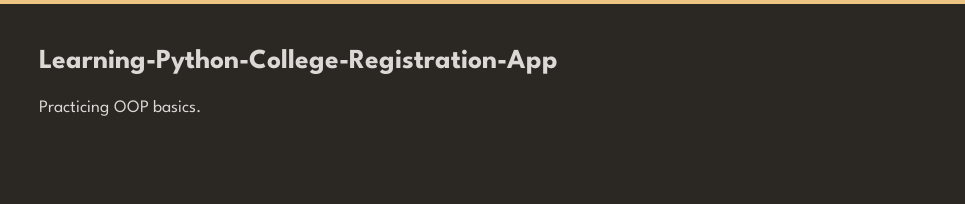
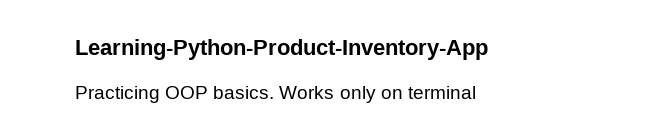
- Learning-Python-College-Registration-App
+ Learning-Python-Product-Inventory-App
+ Works only on terminal

